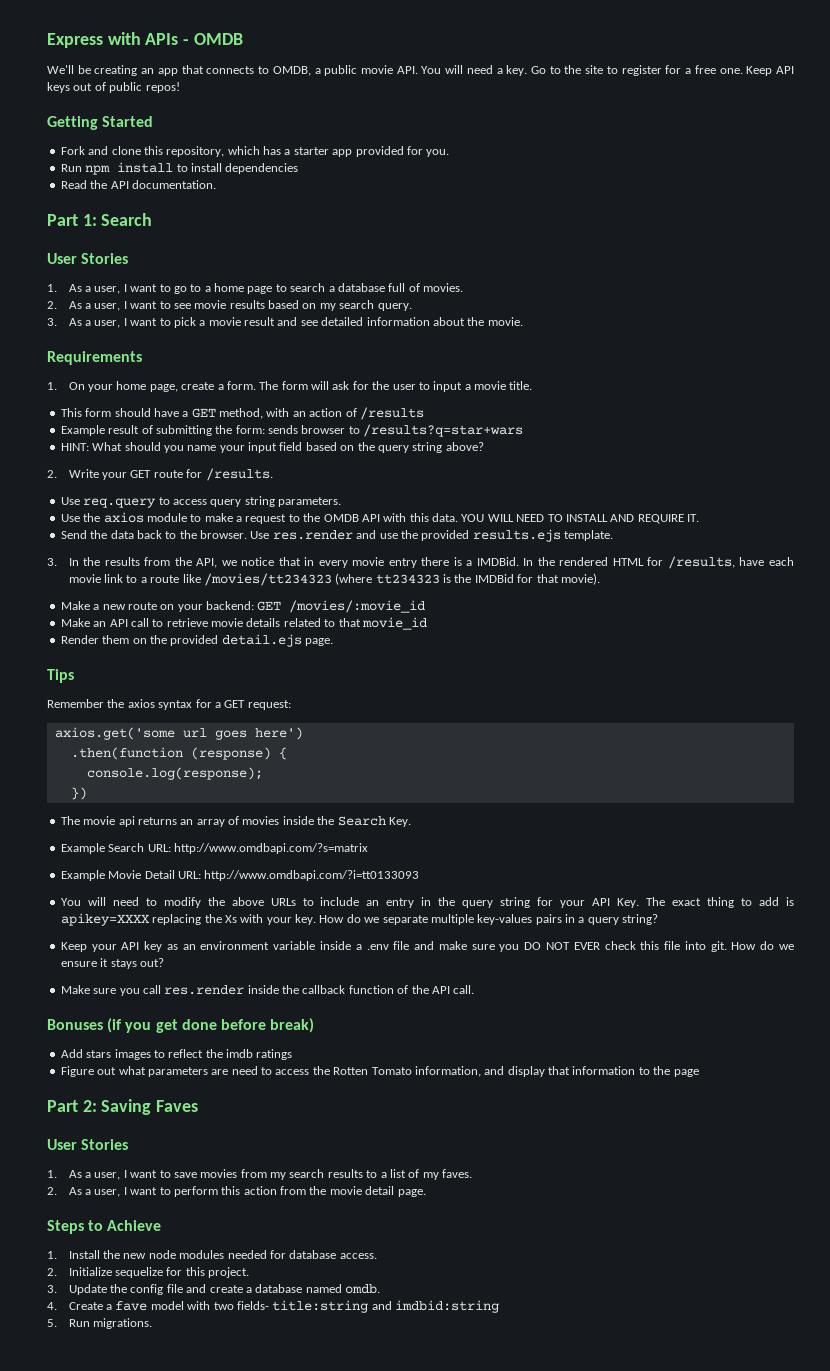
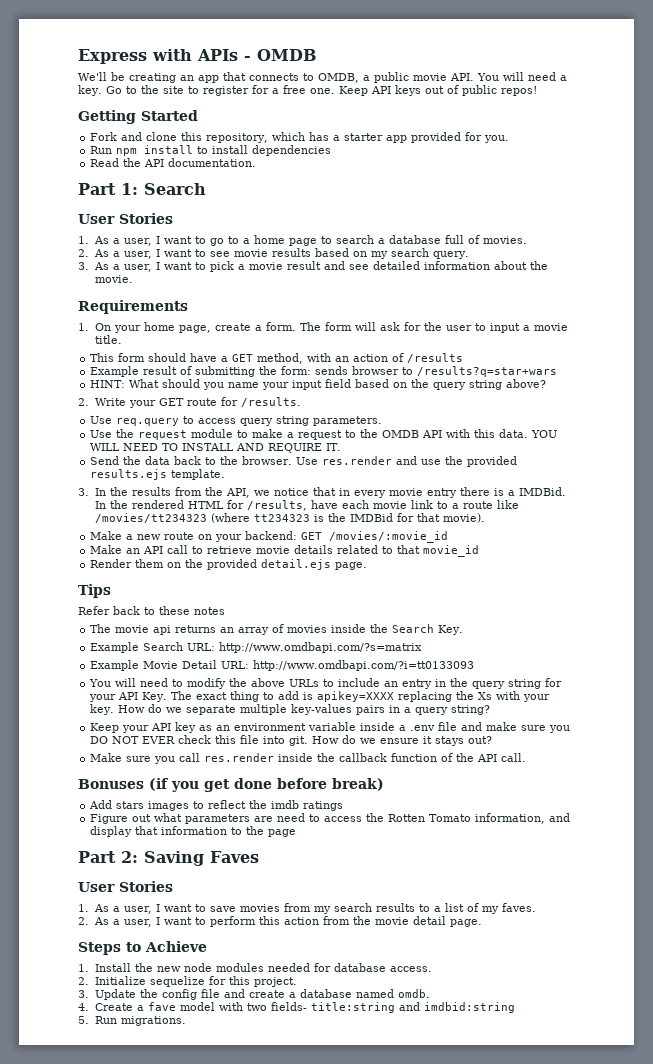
- Use the axios module to make a request to the OMDB API with this data.
+ Use the request module to make a request to the OMDB API with this data.
- Remember the axios syntax for a GET request:
- axios.get('some url goes here')
- .then(function (response) {
- console.log(response);
- })
+ Refer back to these notes

